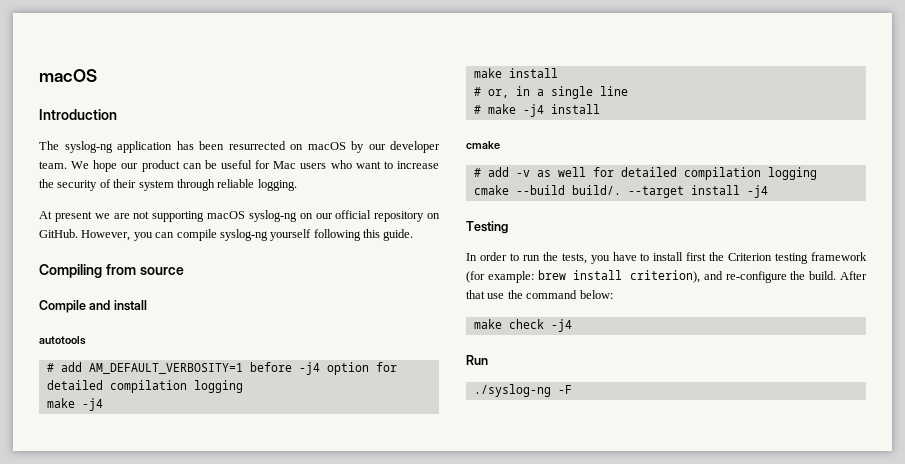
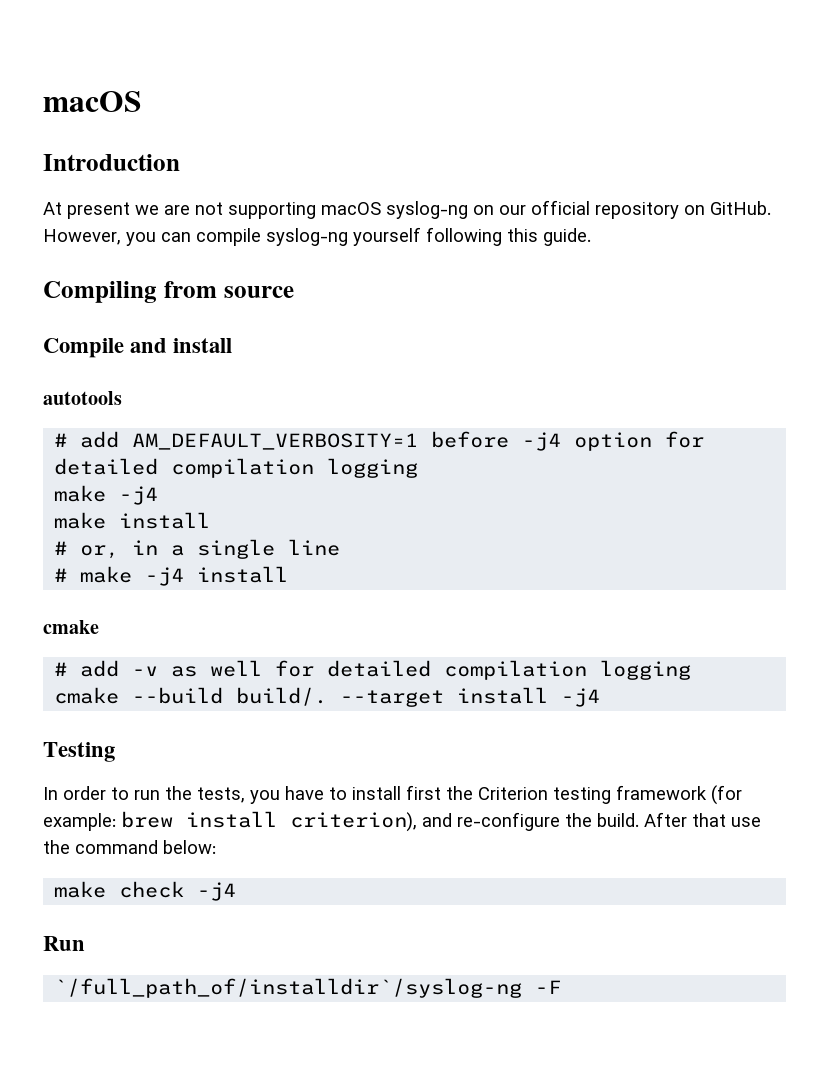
- The syslog-ng application has been resurrected on macOS by our developer team. We hope our product can be useful for Mac users who want to increase the security of their system through reliable logging.
- ./syslog-ng -F
+ `/full_path_of/installdir`/syslog-ng -F

